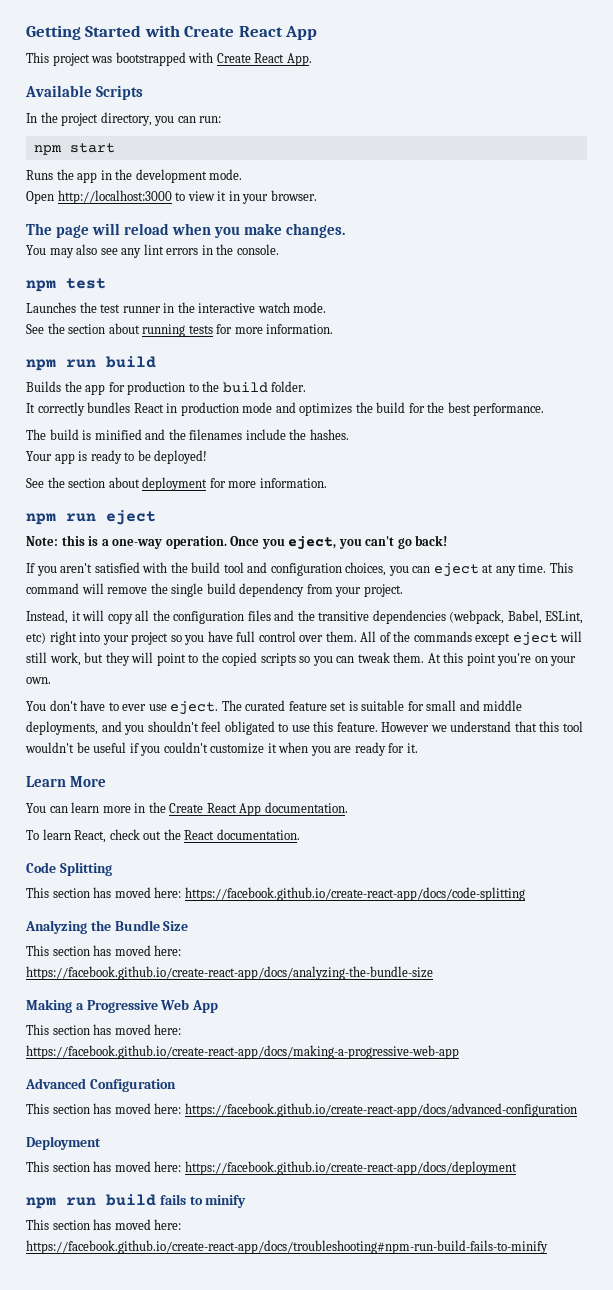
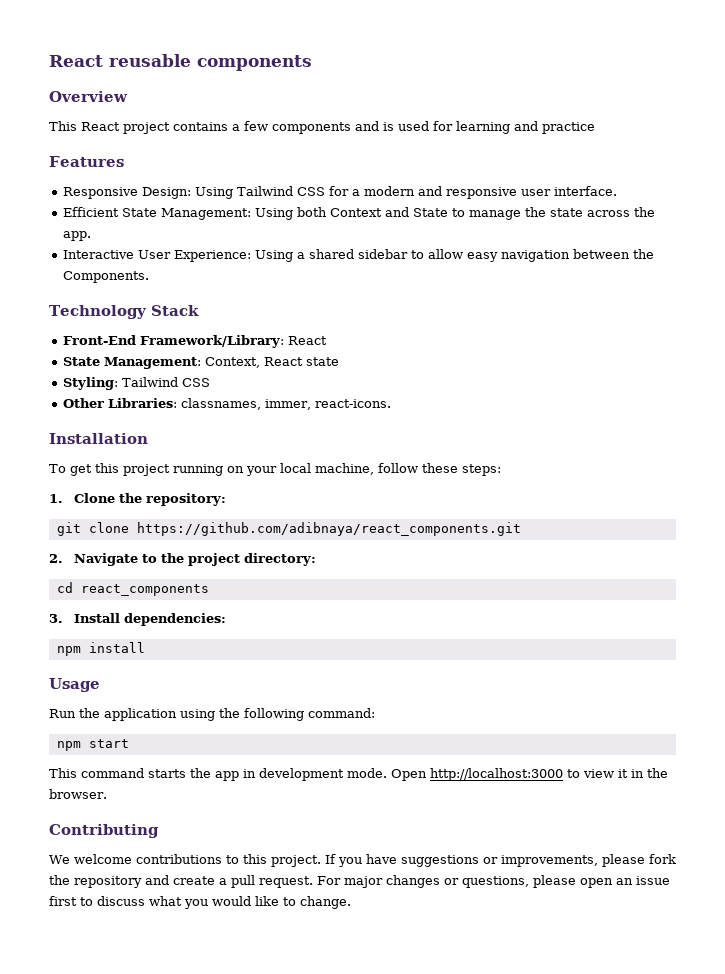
- Getting Started with Create React App
- This project was bootstrapped with Create React App.
- Available Scripts
- In the project directory, you can run:
+ React reusable components
+ Overview
+ This React project contains a few components and is used for learning and practice
+ Features
+ Responsive Design: Using Tailwind CSS for a modern and responsive user interface.
+ Efficient State Management: Using both Context and State to manage the state across the app.
+ Interactive User Experience: Using a shared sidebar to allow easy navigation between the Components.
+ Technology Stack
+ Front-End Framework/Library: React
+ State Management: Context, React state
+ Styling: Tailwind CSS
+ Other Libraries: classnames, immer, react-icons.
+ Installation
+ To get this project running on your local machine, follow these steps:
+ 1. Clone the repository:
+ git clone https://github.com/adibnaya/react_components.git
+ 2. Navigate to the project directory:
+ cd react_components
+ 3. Install dependencies:
+ npm install
+ Usage
+ Run the application using the following command:
- Runs the app in the development mode.
- Open http://localhost:3000 to view it in your browser.
+ This command starts the app in development mode. Open http://localhost:3000 to view it in the browser.
- The page will reload when you make changes.
- You may also see any lint errors in the console.
- npm test
- Launches the test runner in the interactive watch mode.
- See the section about running tests for more information.
- npm run build
- Builds the app for production to the build folder.
- It correctly bundles React in production mode and optimizes the build for the best performance.
- The build is minified and the filenames include the hashes.
- Your app is ready to be deployed!
- See the section about deployment for more information.
- npm run eject
- Note: this is a one-way operation. Once you eject, you can't go back!
- If you aren't satisfied with the build tool and configuration choices, you can eject at any time. This command will remove the single build dependency from your project.
- Instead, it will copy all the configuration files and the transitive dependencies (webpack, Babel, ESLint, etc) right into your project so you have full control over them. All of the commands except eject will still work, but they will point to the copied scripts so you can tweak them. At this point you're on your own.
- You don't have to ever use eject. The curated feature set is suitable for small and middle deployments, and you shouldn't feel obligated to use this feature. However we understand that this tool wouldn't be useful if you couldn't customize it when you are ready for it.
- Learn More
- You can learn more in the Create React App documentation.
- To learn React, check out the React documentation.
- Code Splitting
- This section has moved here: https://facebook.github.io/create-react-app/docs/code-splitting
- Analyzing the Bundle Size
- This section has moved here: https://facebook.github.io/create-react-app/docs/analyzing-the-bundle-size
- Making a Progressive Web App
- This section has moved here: https://facebook.github.io/create-react-app/docs/making-a-progressive-web-app
- Advanced Configuration
- This section has moved here: https://facebook.github.io/create-react-app/docs/advanced-configuration
- Deployment
- This section has moved here: https://facebook.github.io/create-react-app/docs/deployment
- npm run build fails to minify
- This section has moved here: https://facebook.github.io/create-react-app/docs/troubleshooting#npm-run-build-fails-to-minify
+ Contributing
+ We welcome contributions to this project. If you have suggestions or improvements, please fork the repository and create a pull request. For major changes or questions, please open an issue first to discuss what you would like to change.

